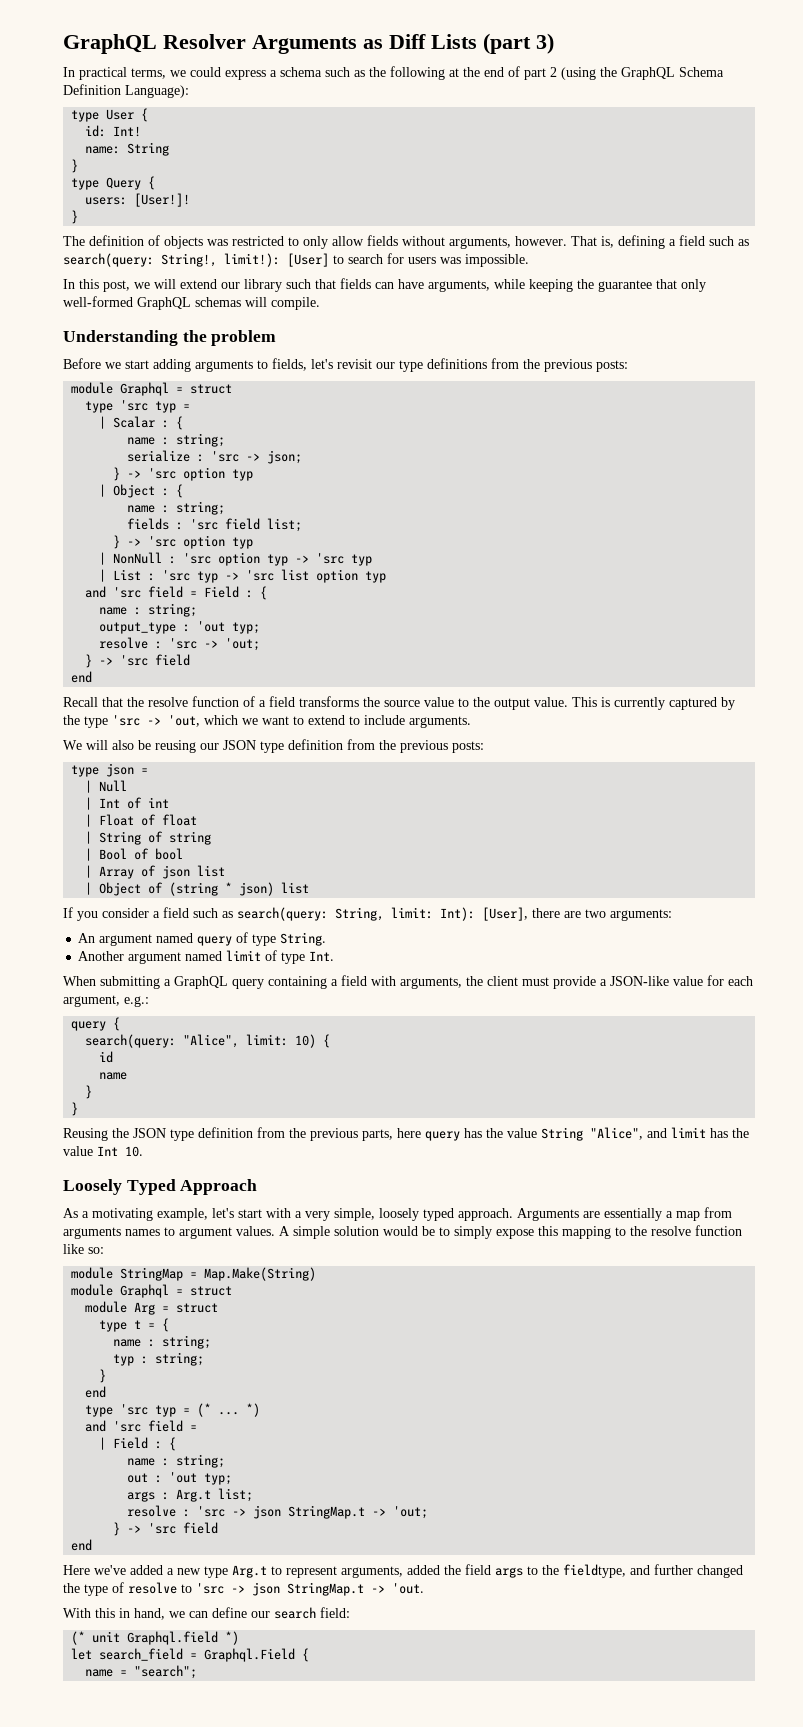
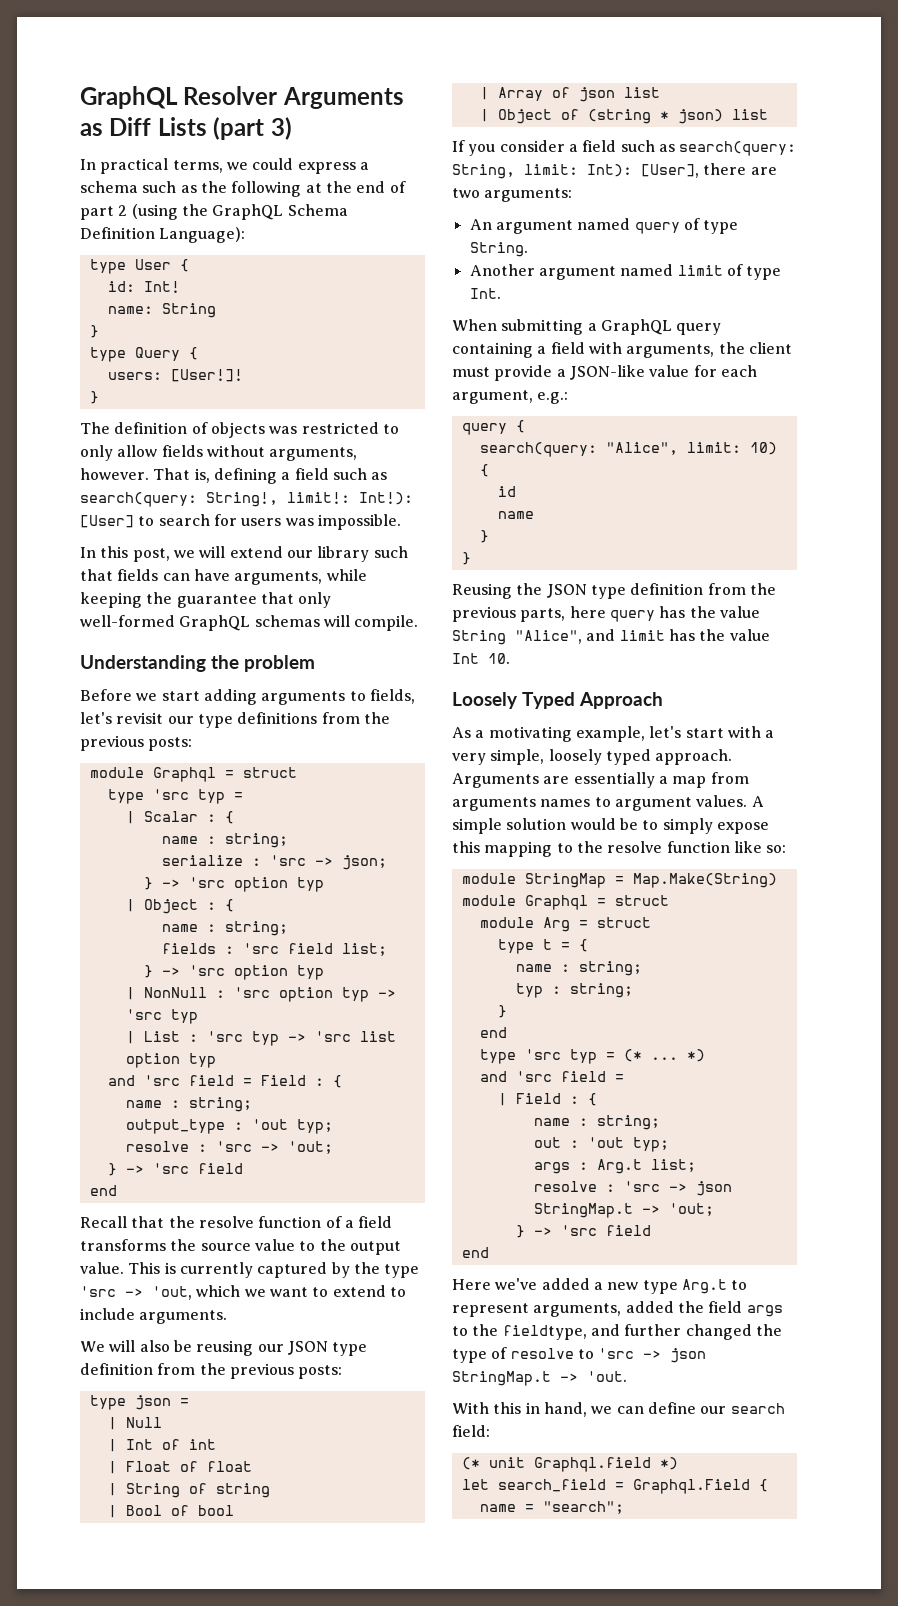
- That is, defining a field such as search(query: String!, limit!): [User] to search for users was impossible.
+ That is, defining a field such as search(query: String!, limit!: Int!): [User] to search for users was impossible.

